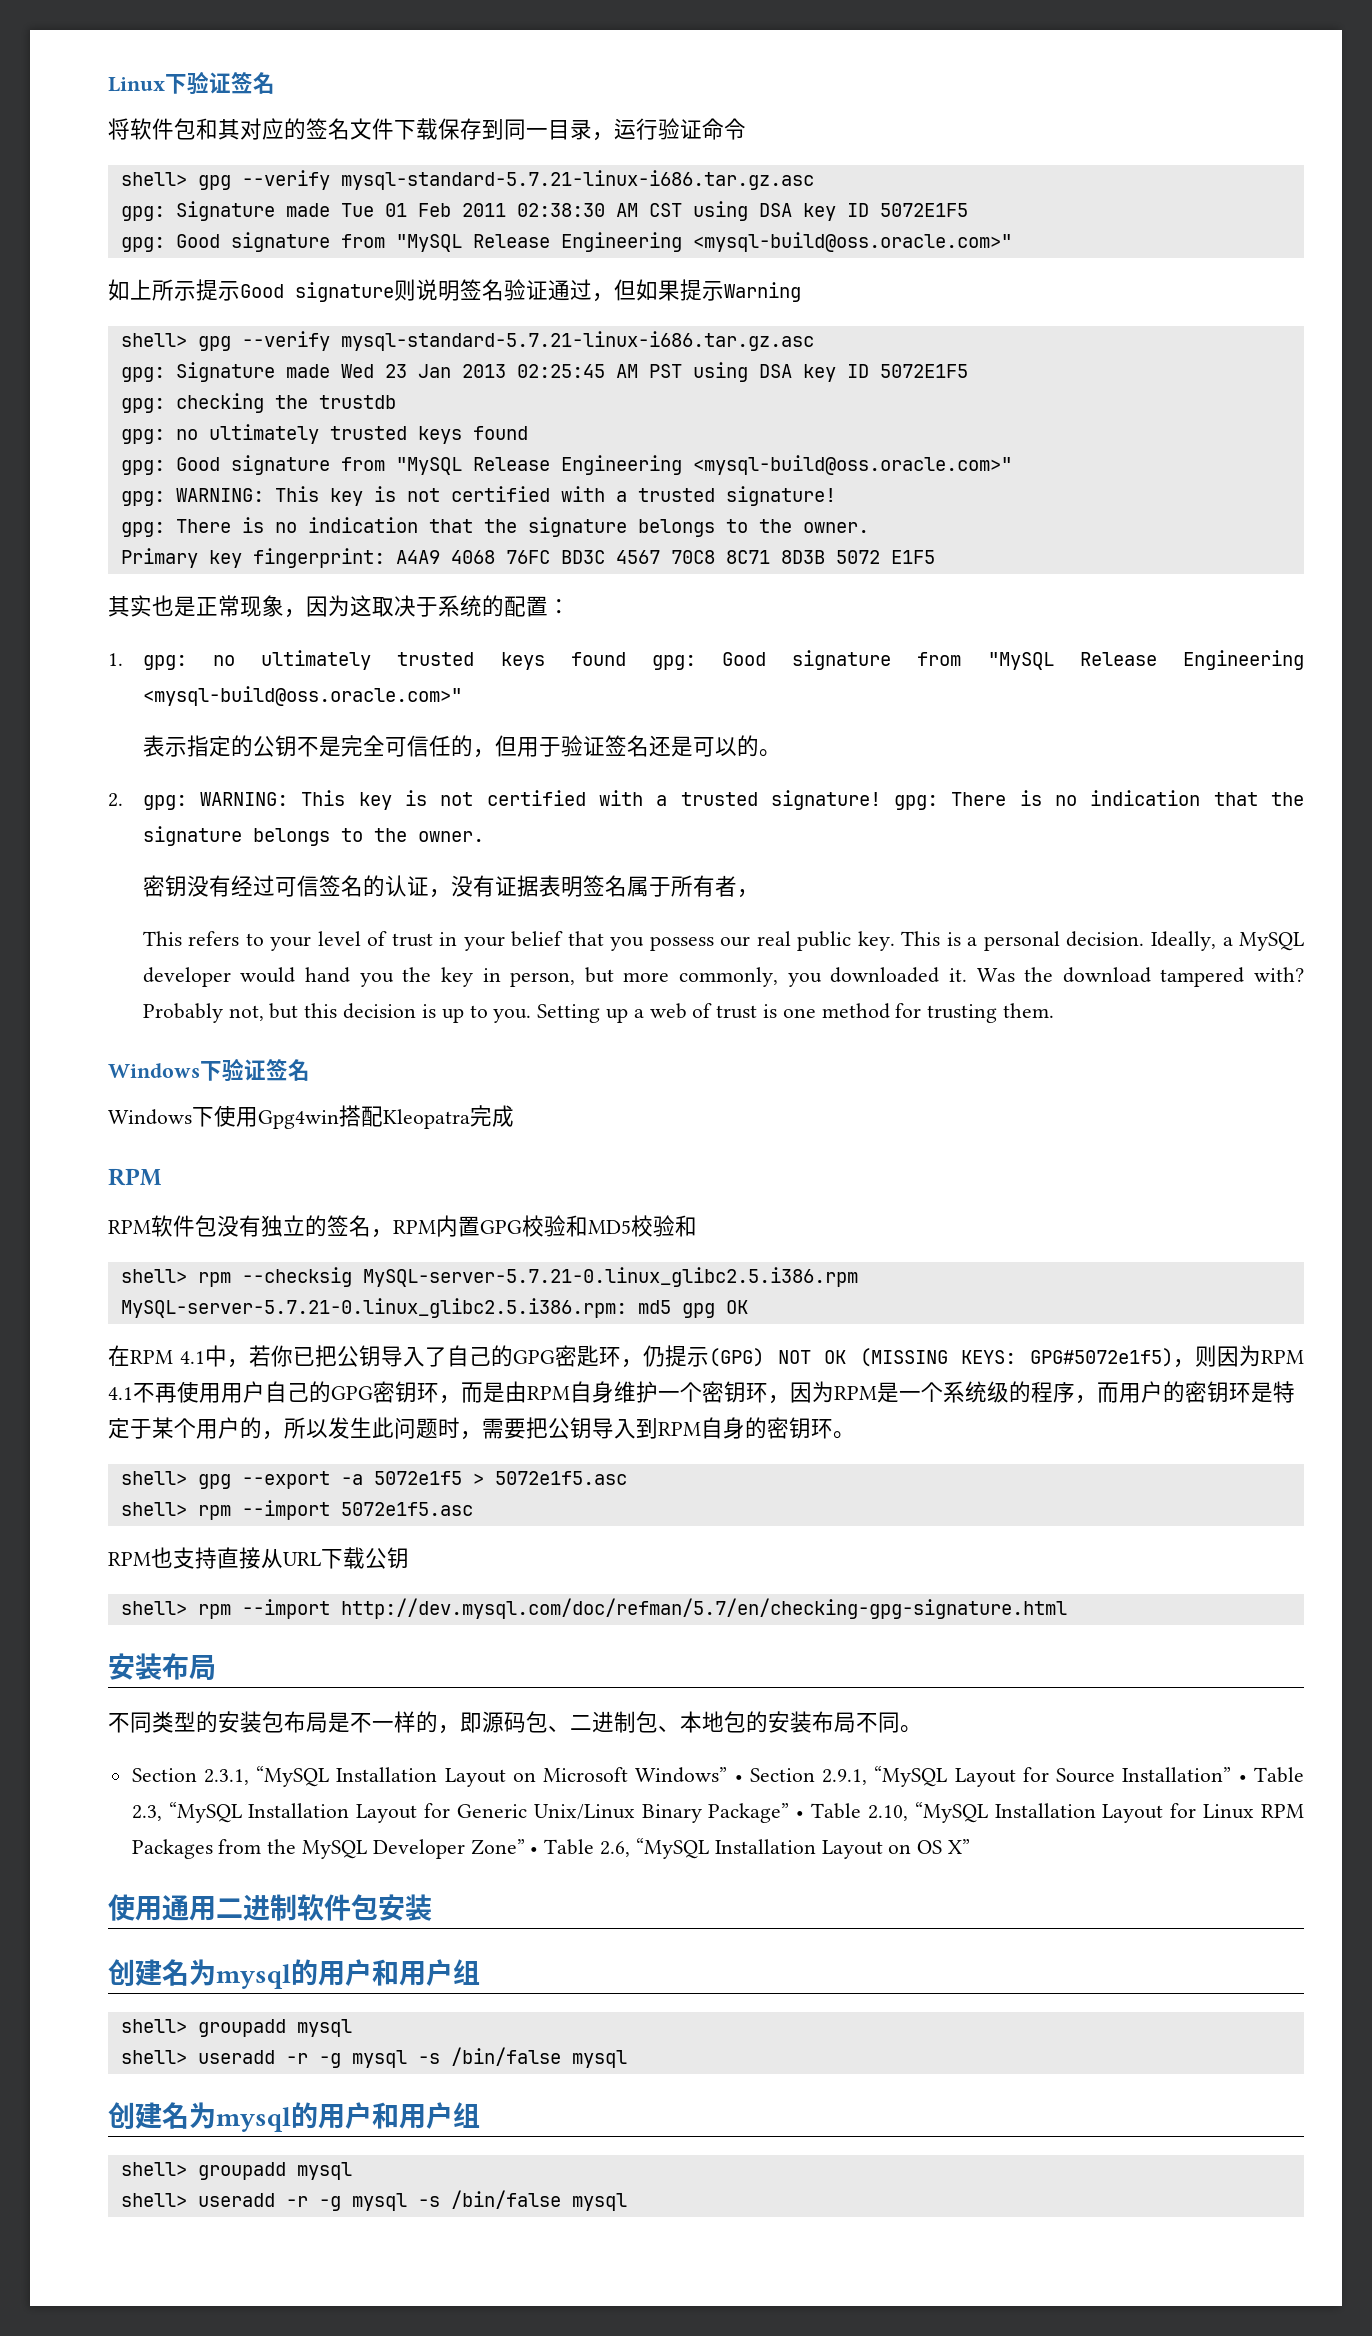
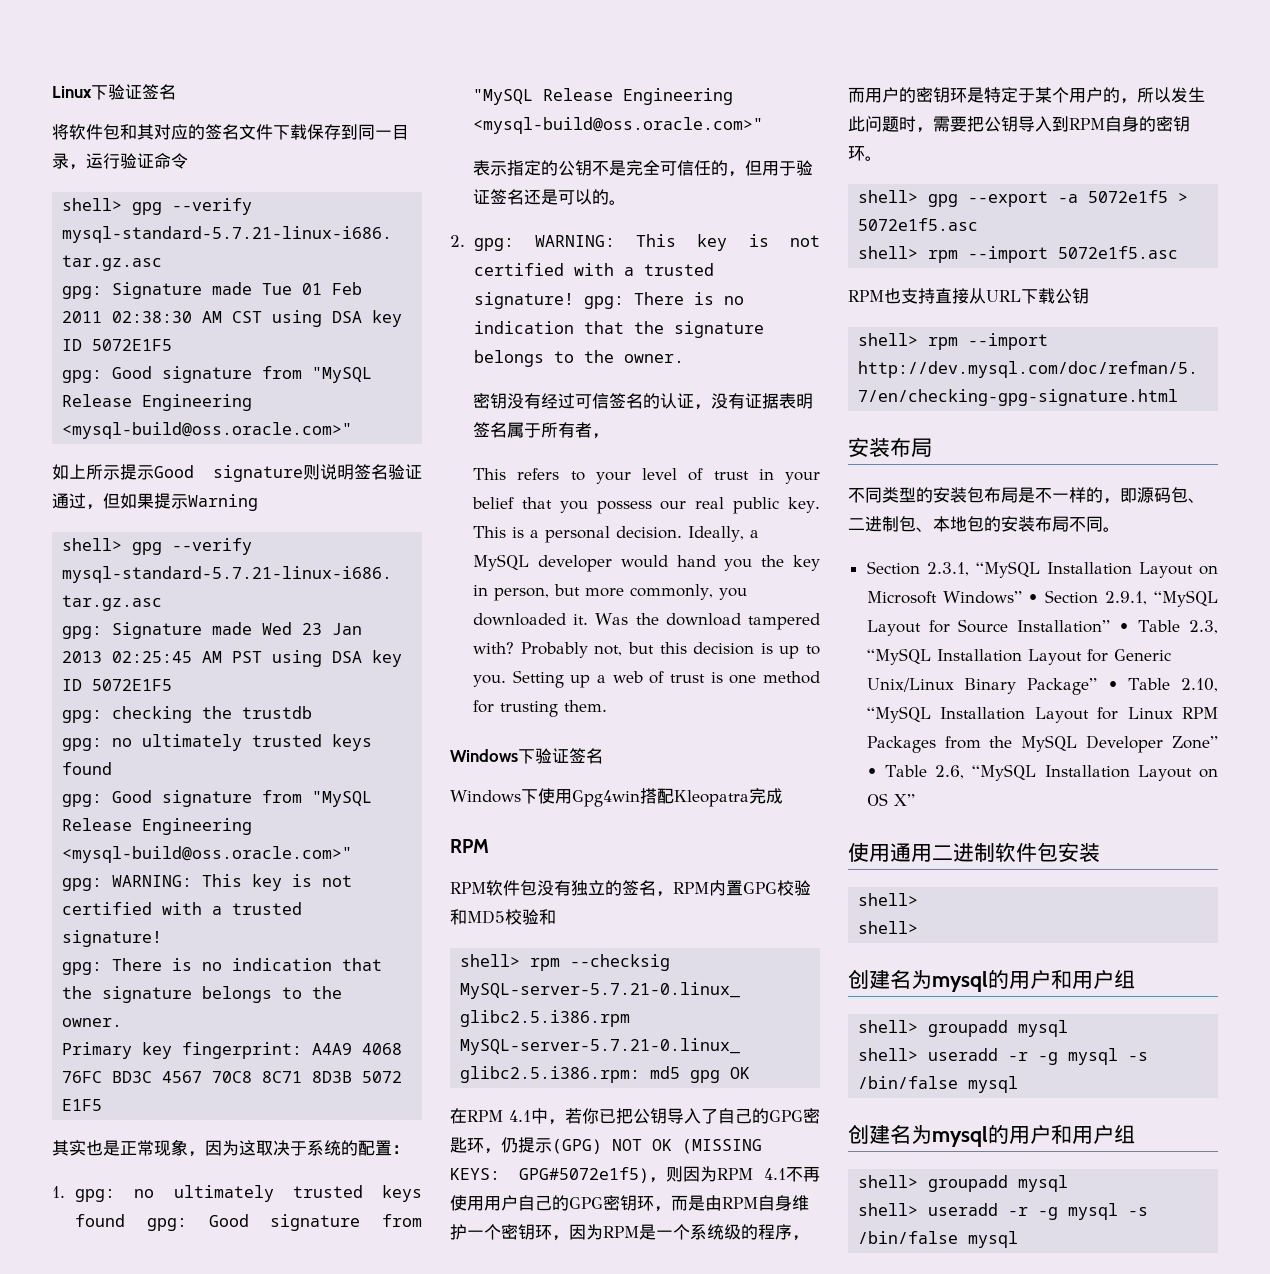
  使用通用二进制软件包安装
+ shell>
+ shell>

